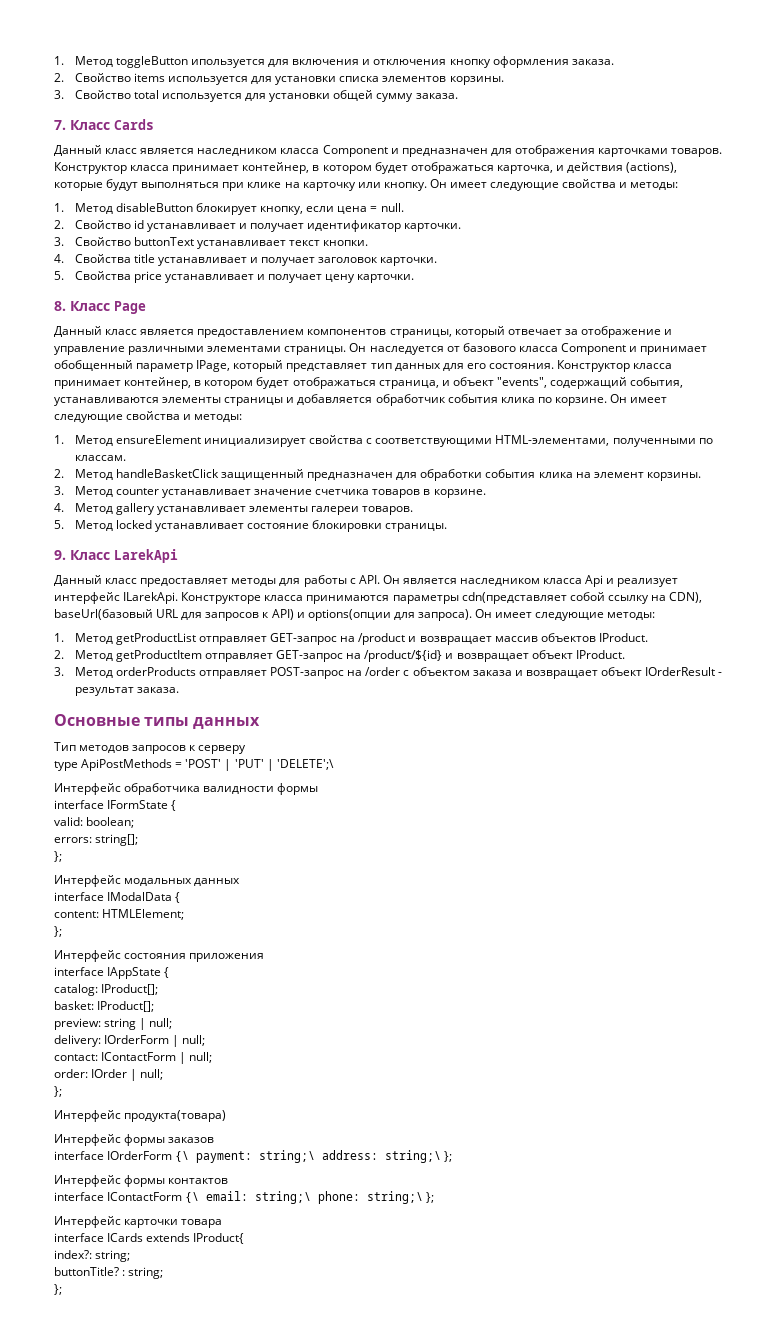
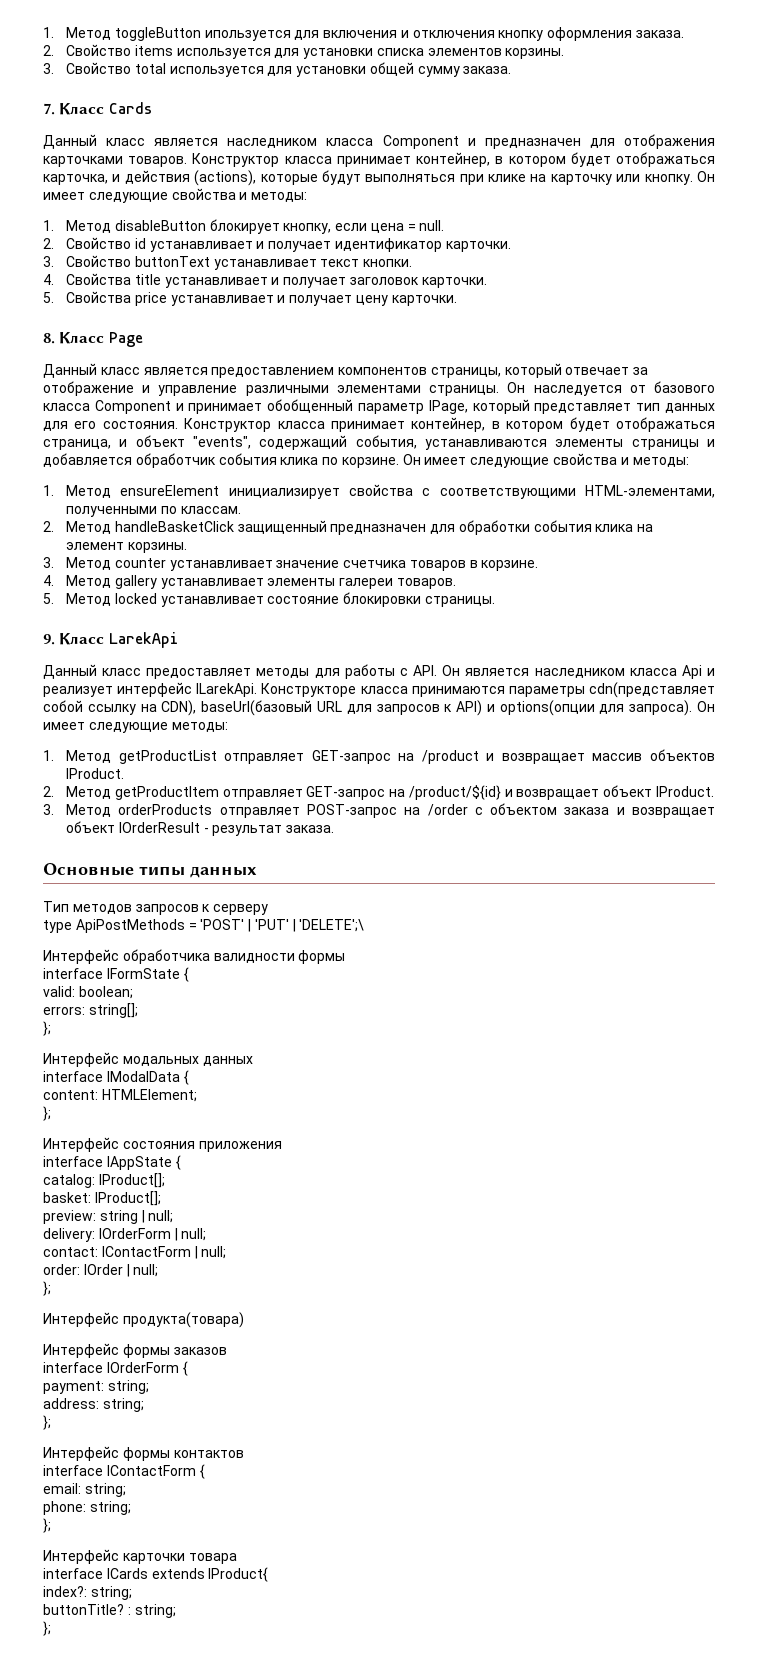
- interface IOrderForm {\ payment: string;\ address: string;\ };
+ interface IOrderForm {
+ payment: string;
+ address: string;
+ };
- interface IContactForm {\ email: string;\ phone: string;\ };
+ interface IContactForm {
+ email: string;
+ phone: string;
+ };

